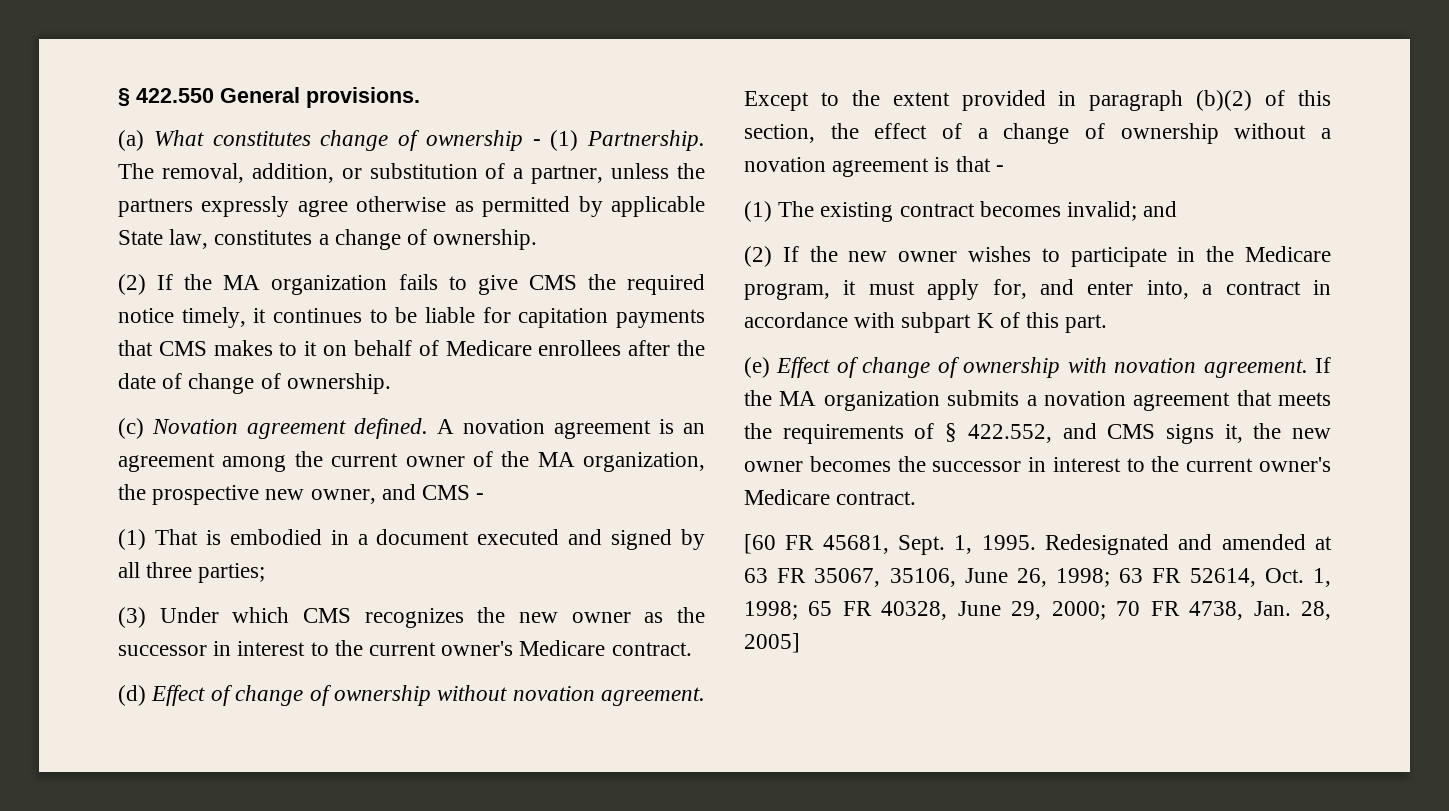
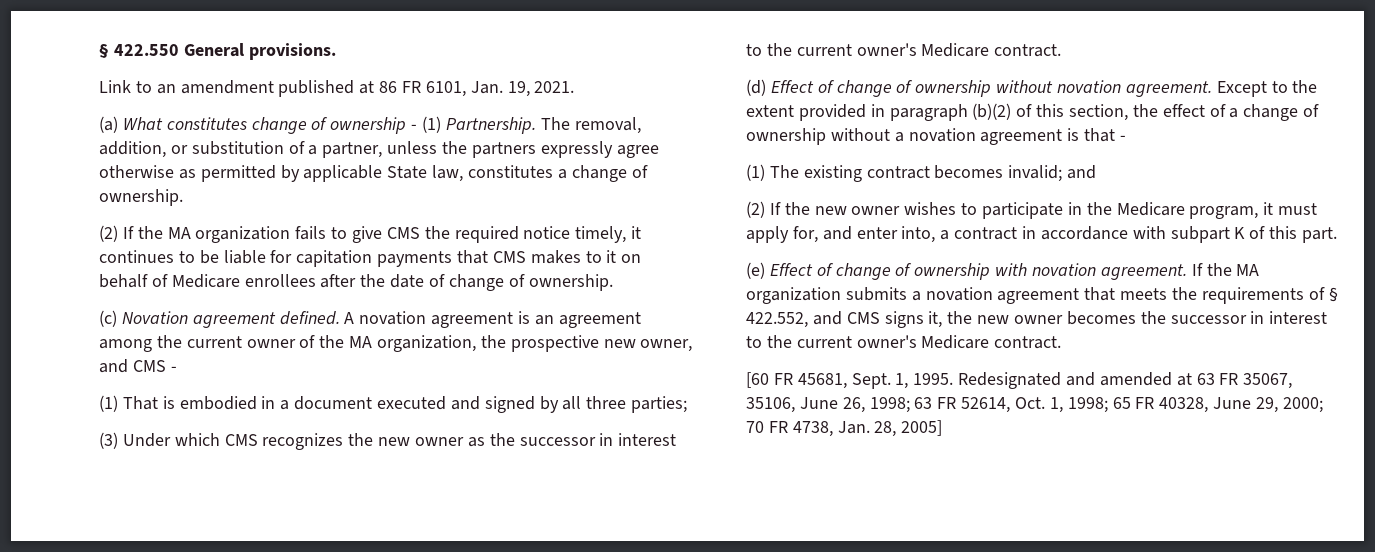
+ Link to an amendment published at 86 FR 6101, Jan. 19, 2021.

